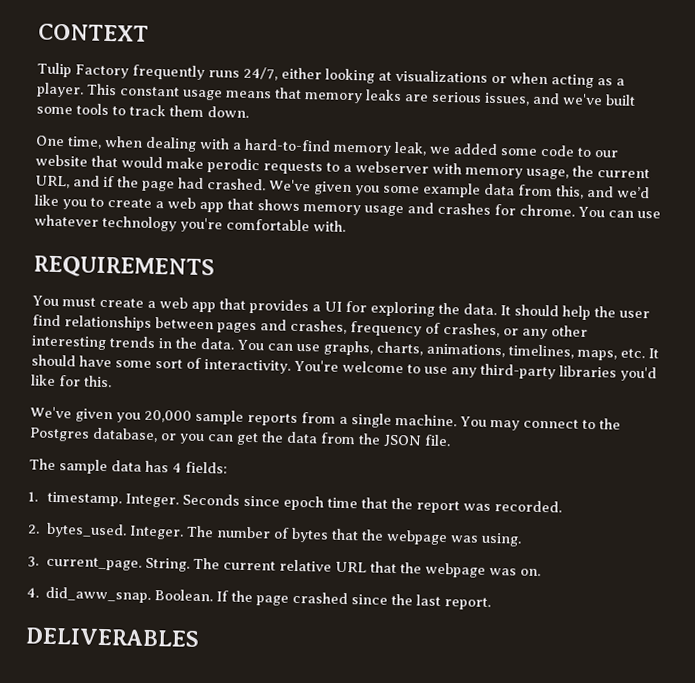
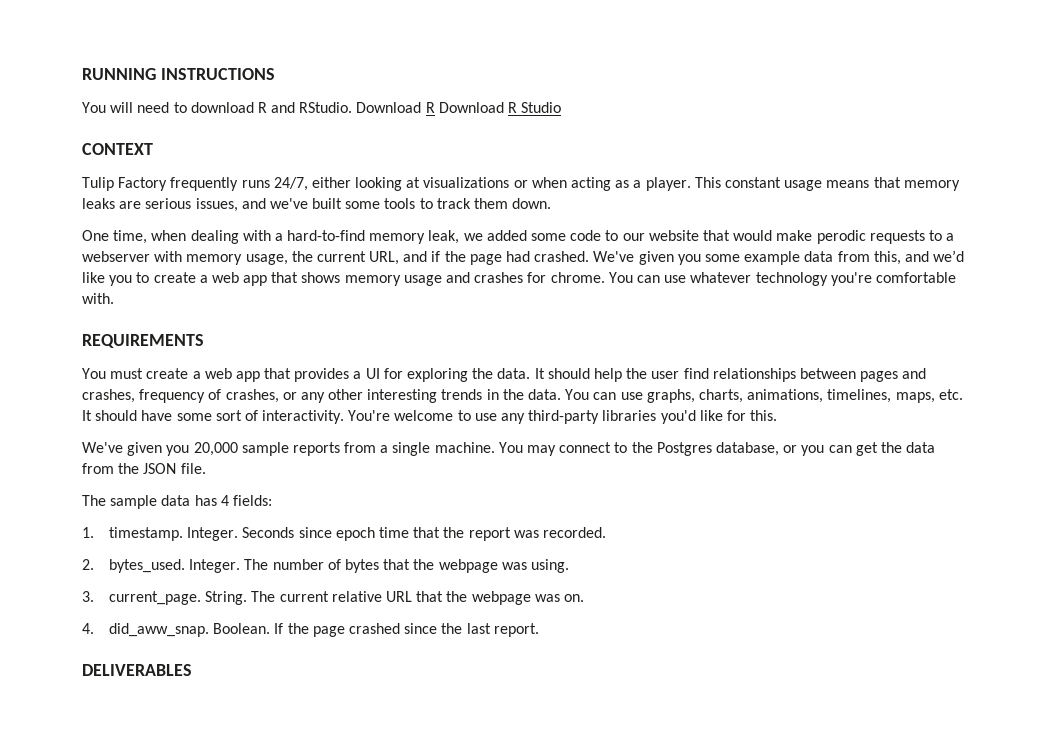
+ RUNNING INSTRUCTIONS
+ You will need to download R and RStudio. Download R Download R Studio

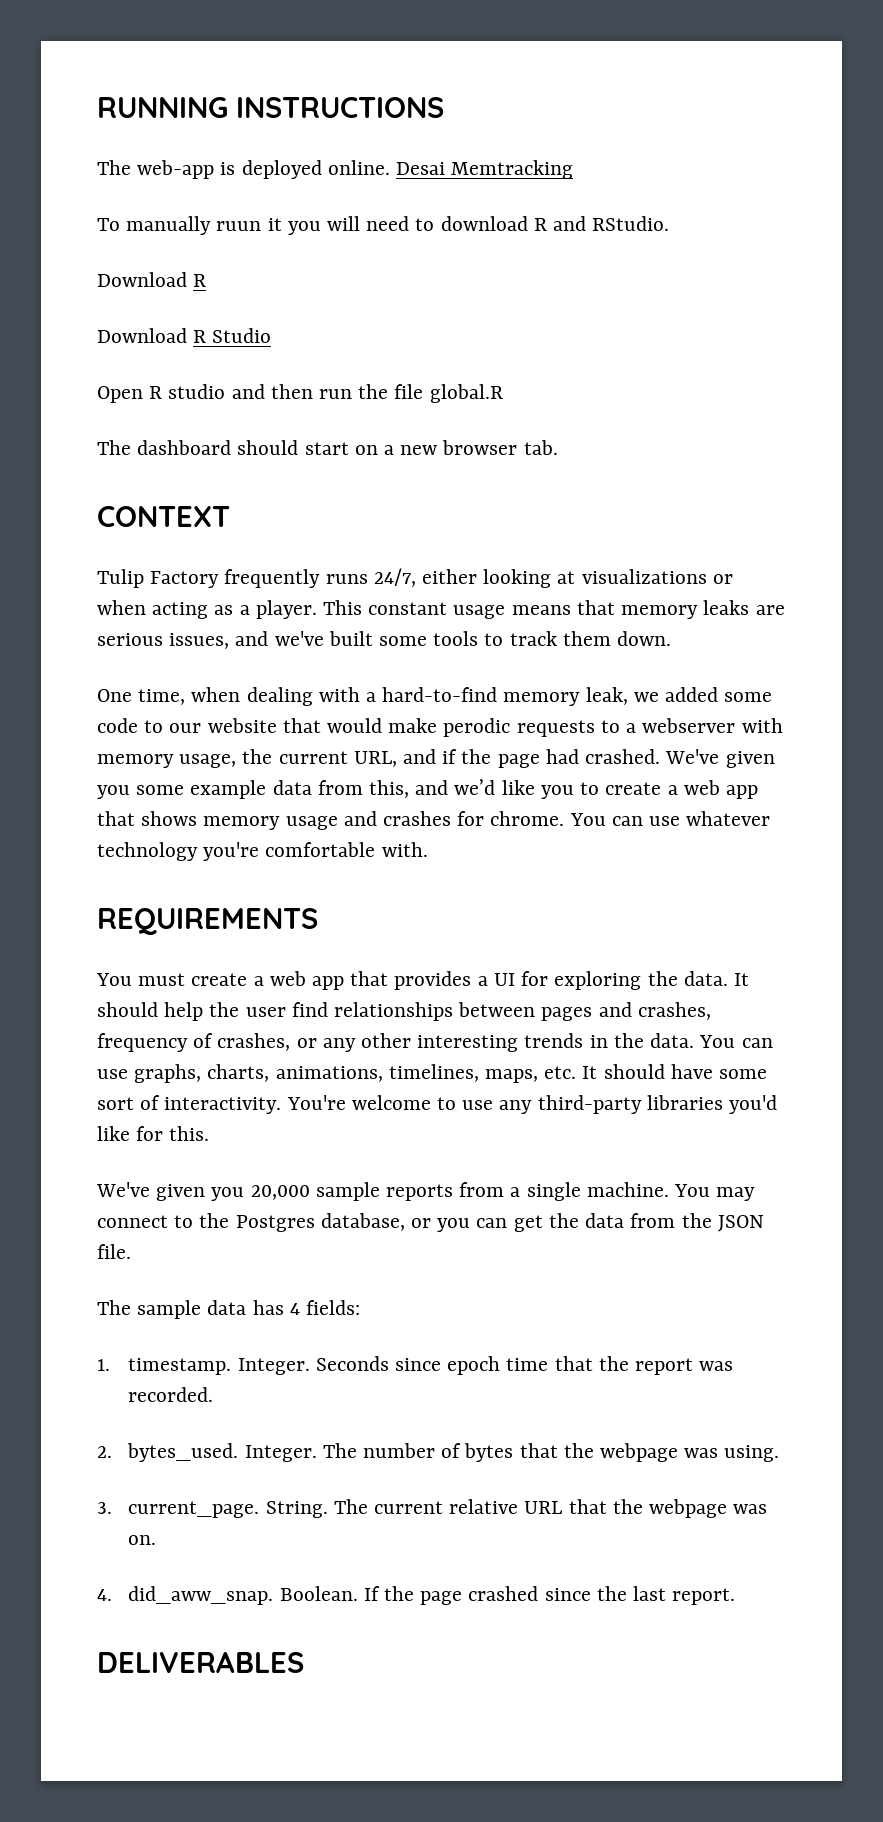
- You will need to download R and RStudio. Download R Download R Studio
+ The web-app is deployed online. Desai Memtracking
+ To manually ruun it you will need to download R and RStudio.
+ Download R
+ Download R Studio
+ Open R studio and then run the file global.R
+ The dashboard should start on a new browser tab.

